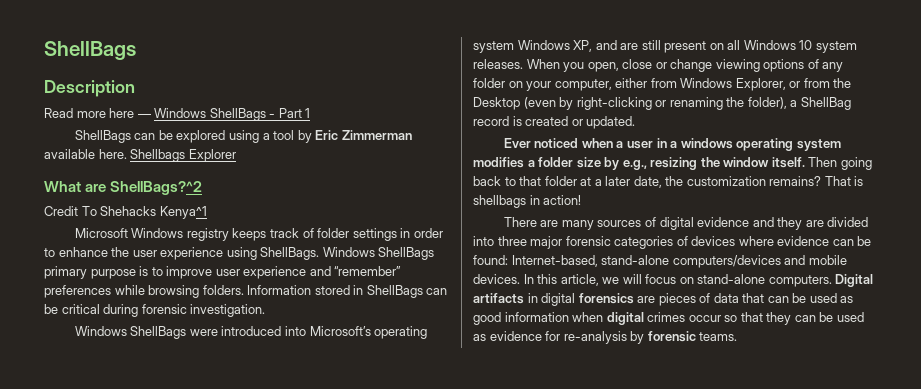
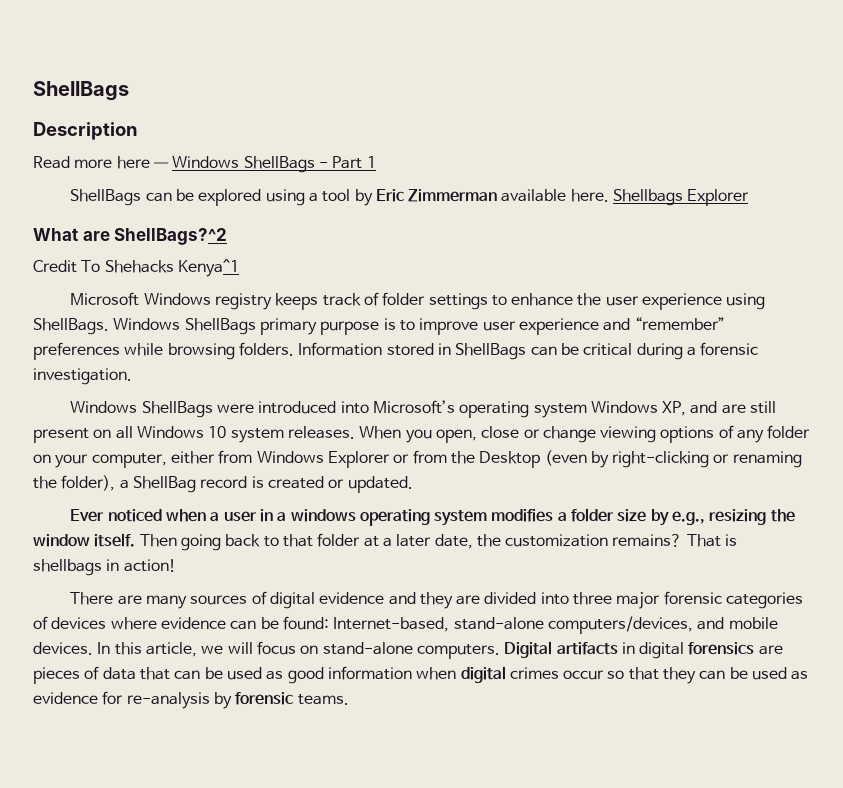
- Microsoft Windows registry keeps track of folder settings in order to enhance the user experience using ShellBags.
+ Microsoft Windows registry keeps track of folder settings to enhance the user experience using ShellBags.
- Information stored in ShellBags can be critical during forensic investigation.
+ Information stored in ShellBags can be critical during a forensic investigation.
- When you open, close or change viewing options of any folder on your computer, either from Windows Explorer, or from the Desktop (even by right-clicking or renaming the folder), a ShellBag record is created or updated.
+ When you open, close or change viewing options of any folder on your computer, either from Windows Explorer or from the Desktop (even by right-clicking or renaming the folder), a ShellBag record is created or updated.
- There are many sources of digital evidence and they are divided into three major forensic categories of devices where evidence can be found: Internet-based, stand-alone computers/devices and mobile devices.
+ There are many sources of digital evidence and they are divided into three major forensic categories of devices where evidence can be found: Internet-based, stand-alone computers/devices, and mobile devices.

